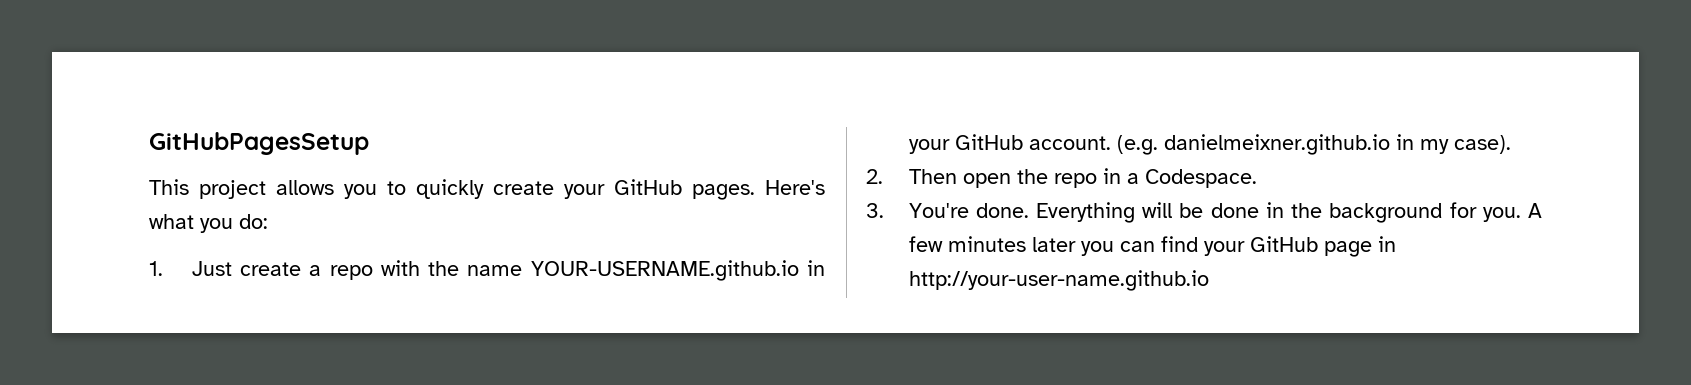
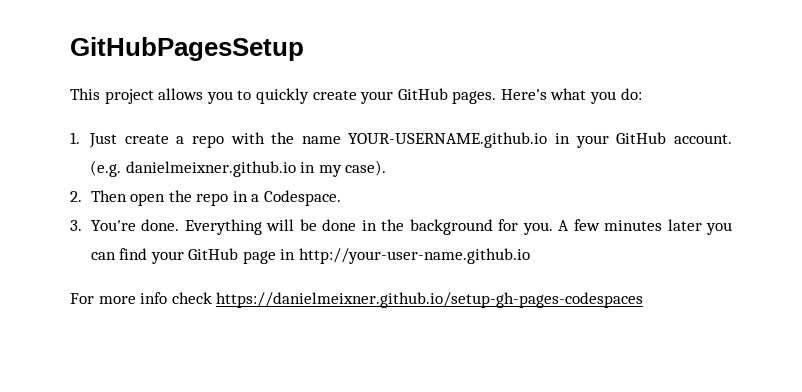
+ For more info check https://danielmeixner.github.io/setup-gh-pages-codespaces

